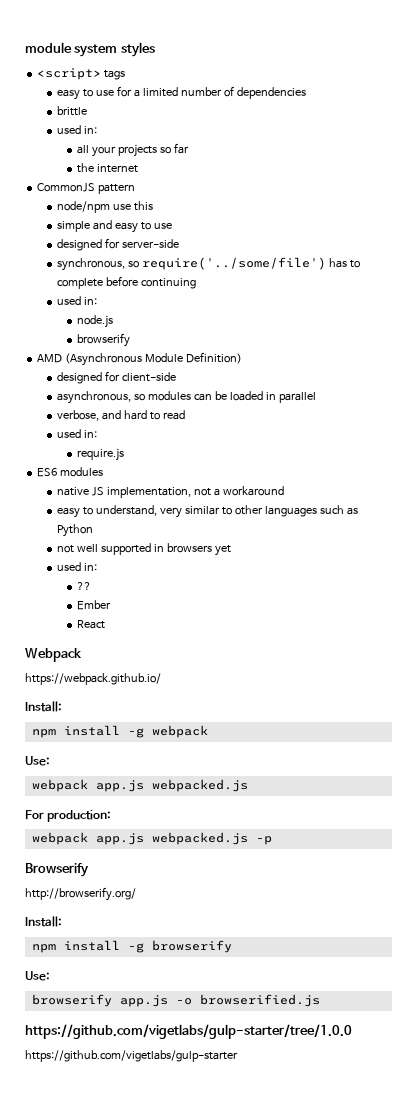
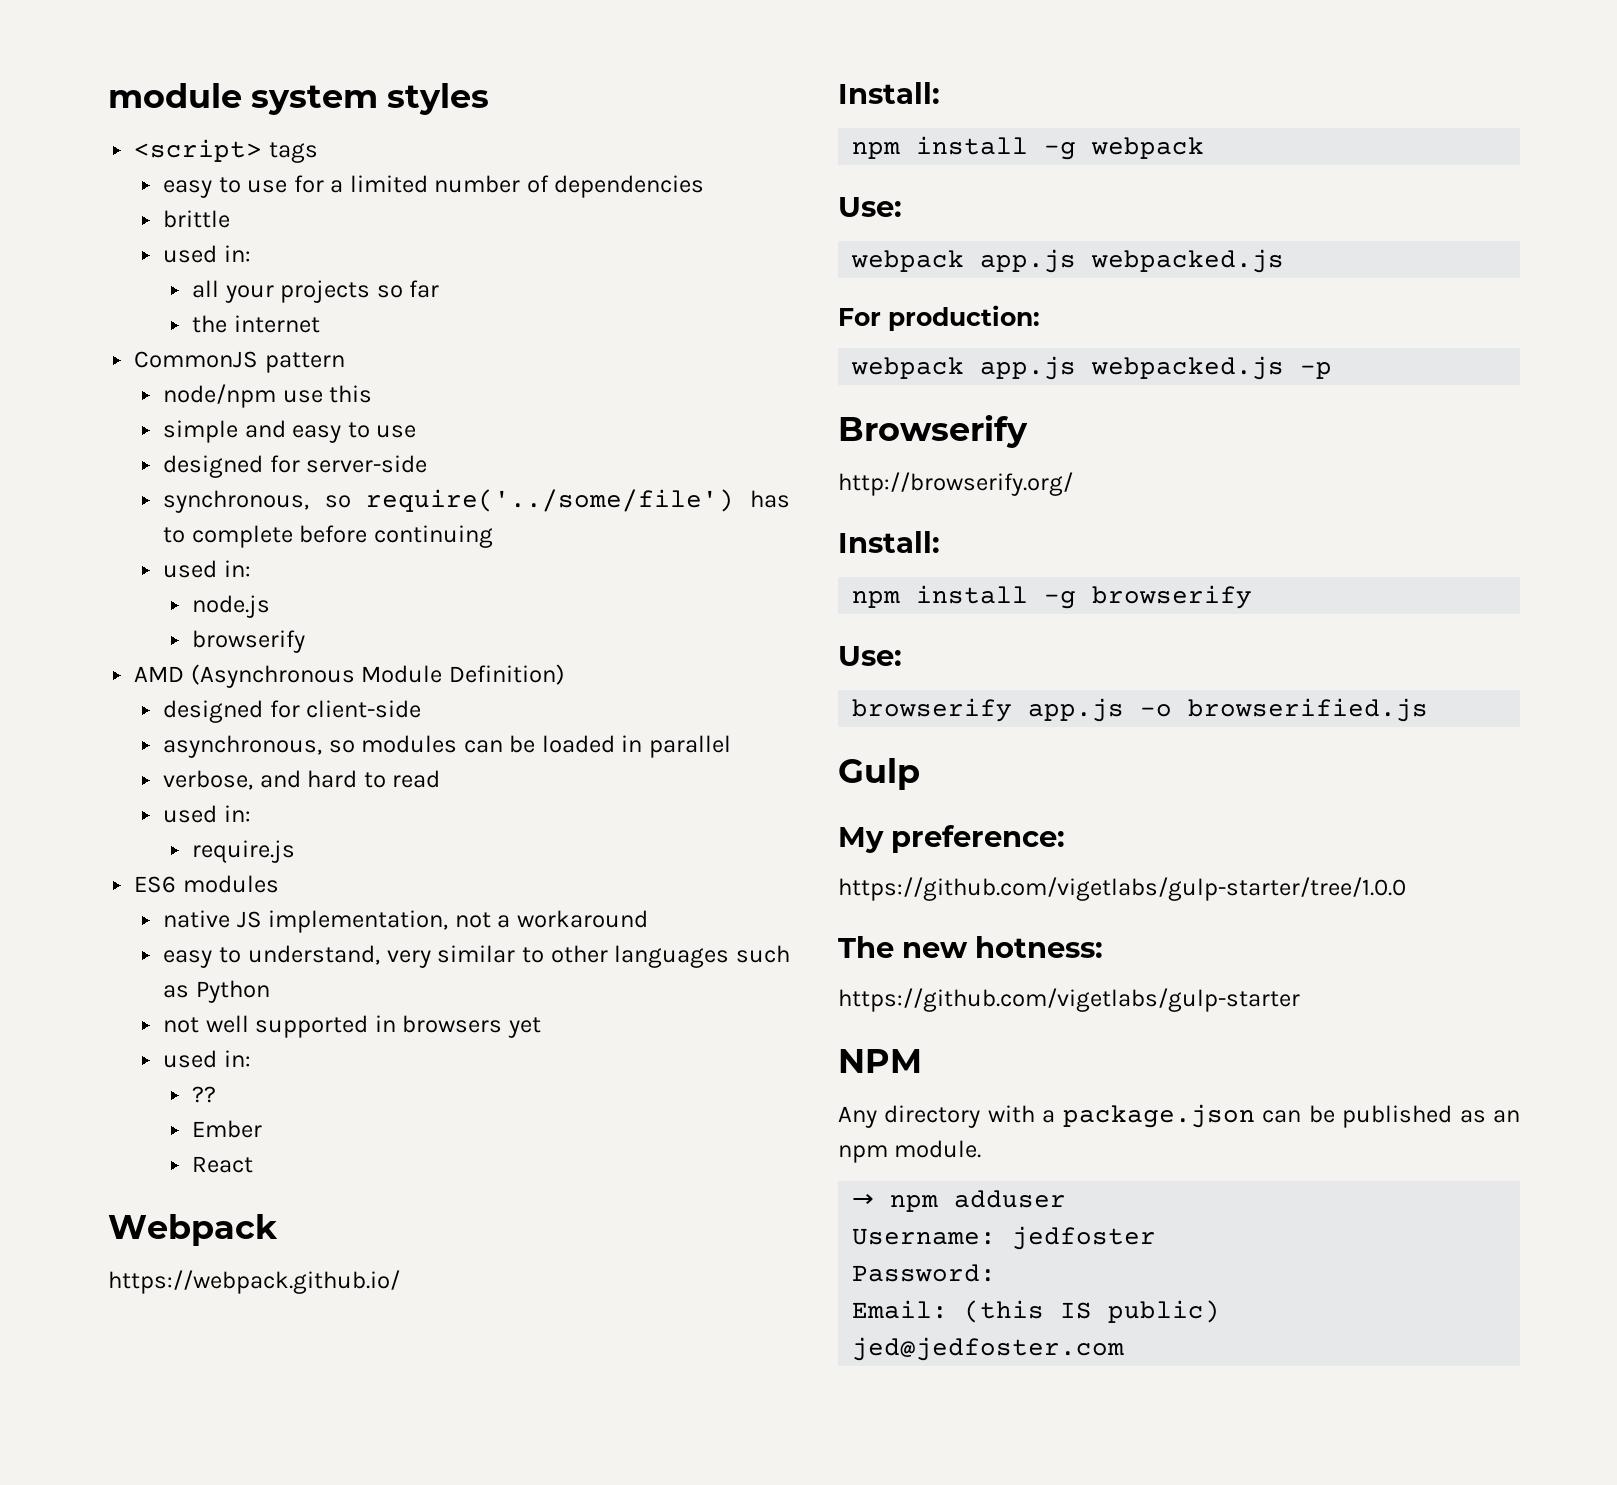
+ Gulp
+ My preference:
  https://github.com/vigetlabs/gulp-starter/tree/1.0.0
+ The new hotness:
  https://github.com/vigetlabs/gulp-starter
+ NPM
+ Any directory with a package.json can be published as an npm module.
+ → npm adduser
+ Username: jedfoster
+ Password:
+ Email: (this IS public) jed@jedfoster.com

